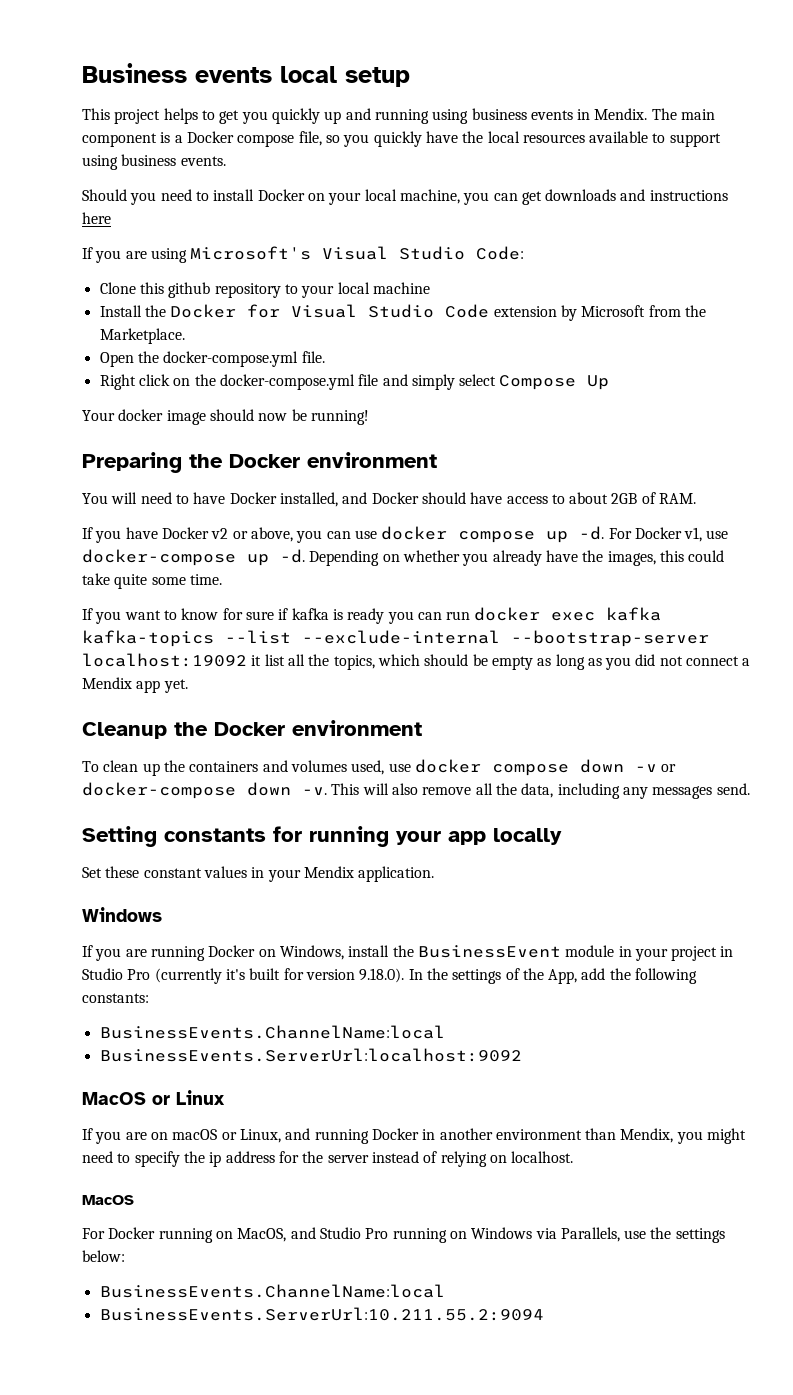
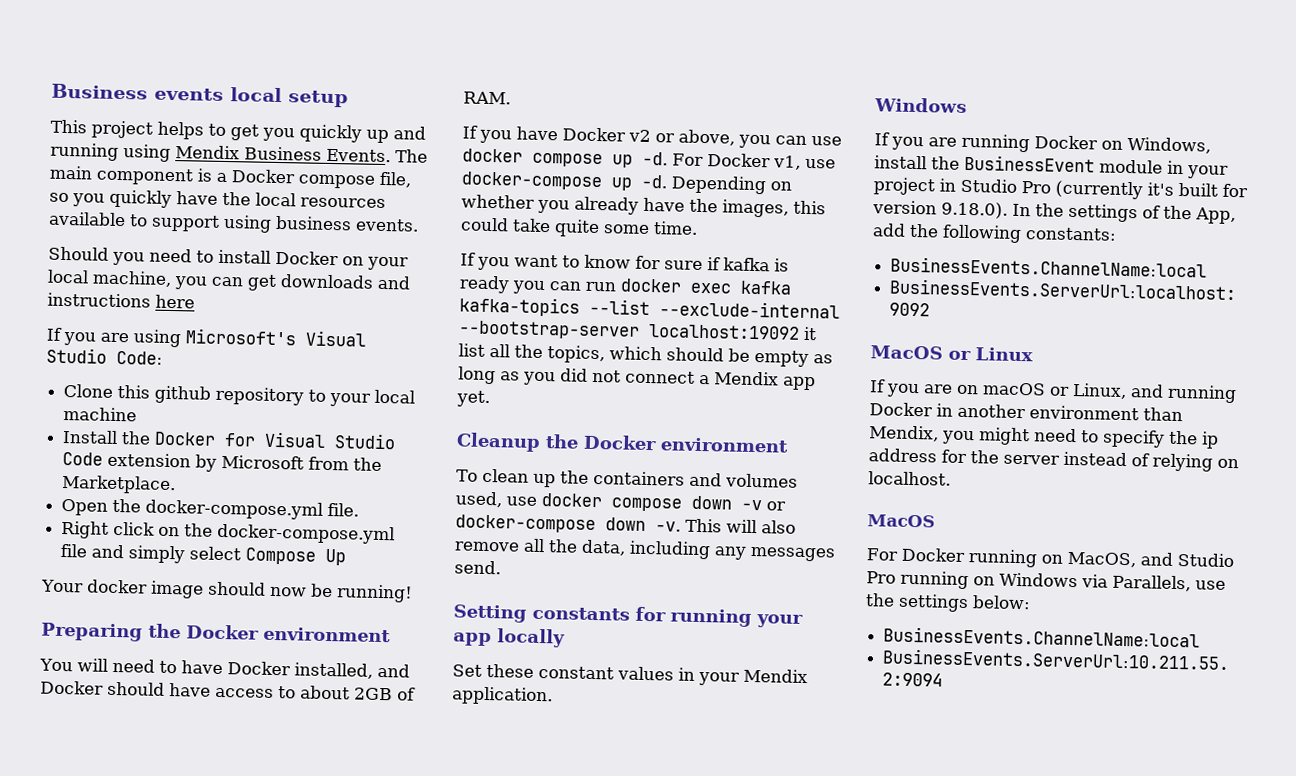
- This project helps to get you quickly up and running using business events in Mendix.
+ This project helps to get you quickly up and running using Mendix Business Events.

